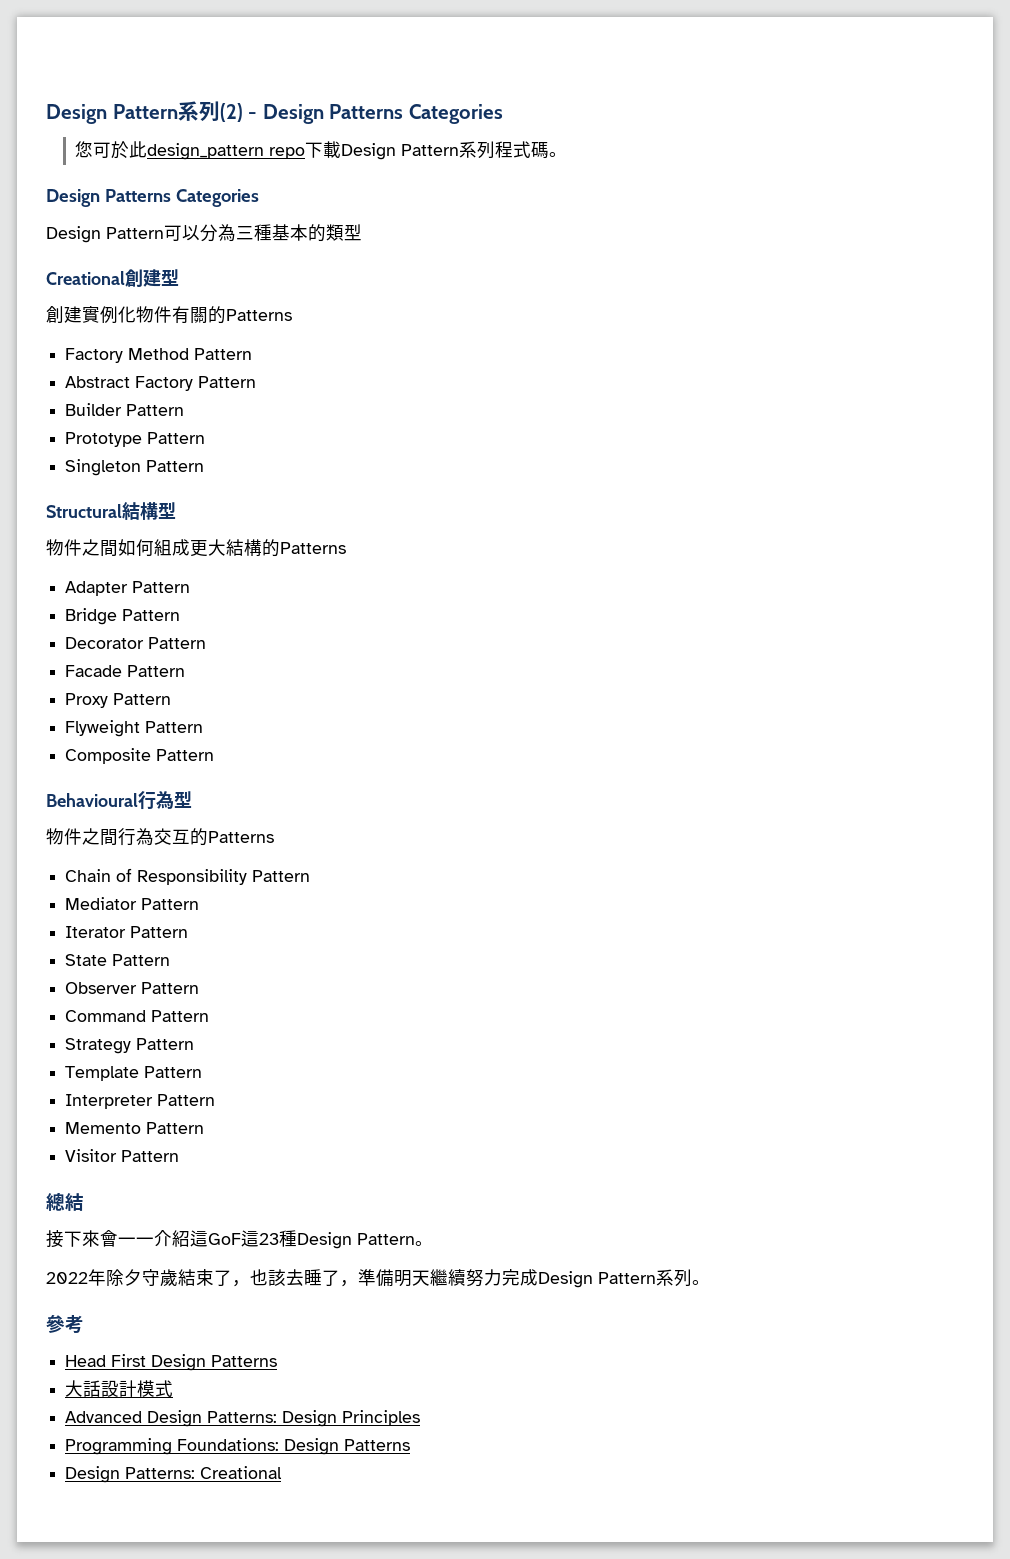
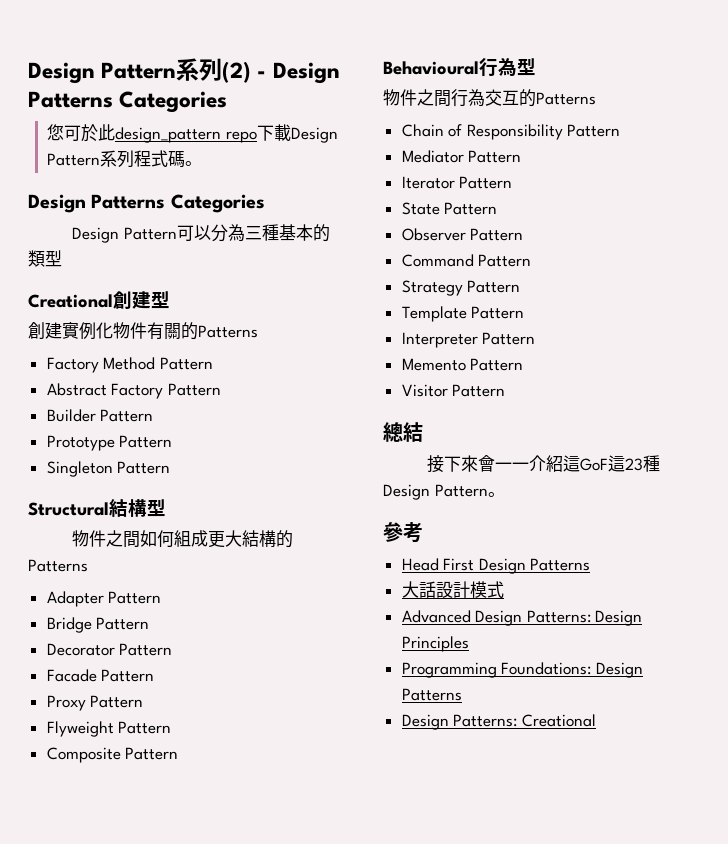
- 2022年除夕守歲結束了，也該去睡了，準備明天繼續努力完成Design Pattern系列。

